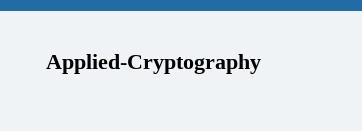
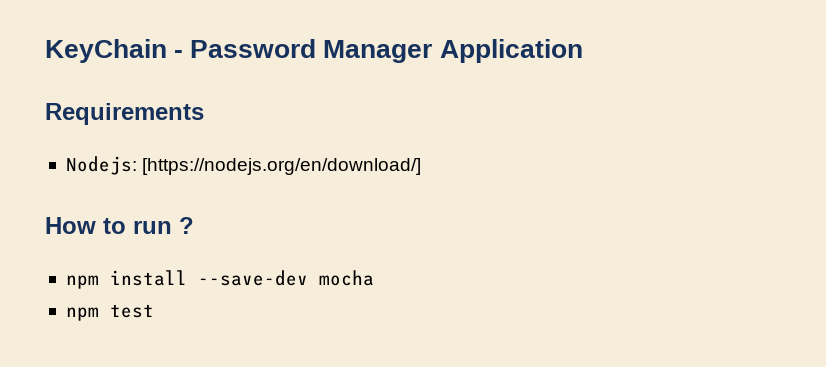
- Applied-Cryptography
+ KeyChain - Password Manager Application
+ Requirements
+ Nodejs: [https://nodejs.org/en/download/]
+ How to run ?
+ npm install --save-dev mocha
+ npm test

